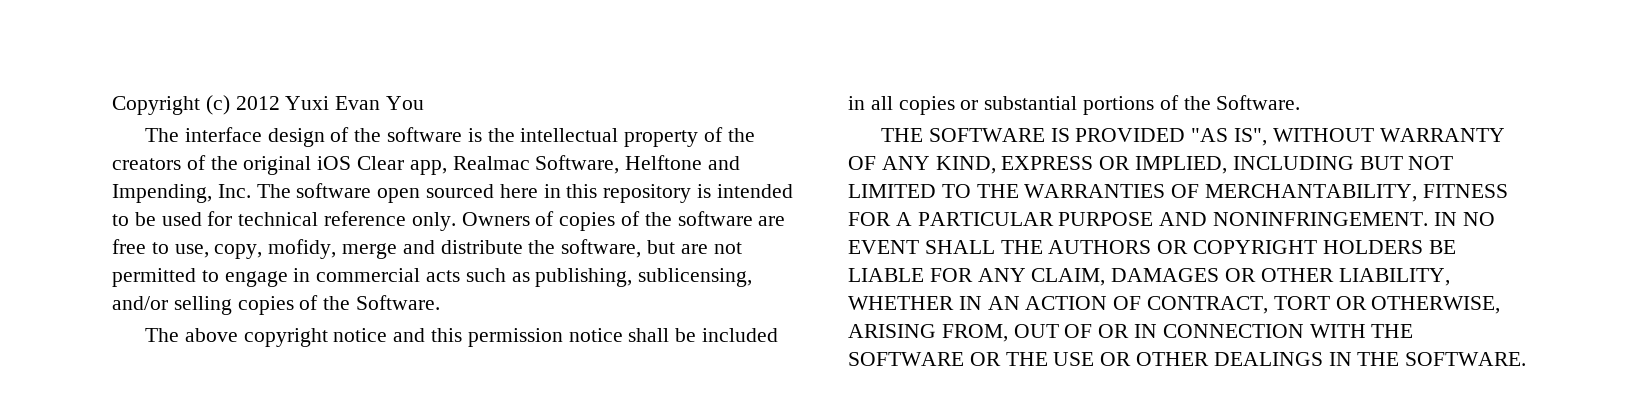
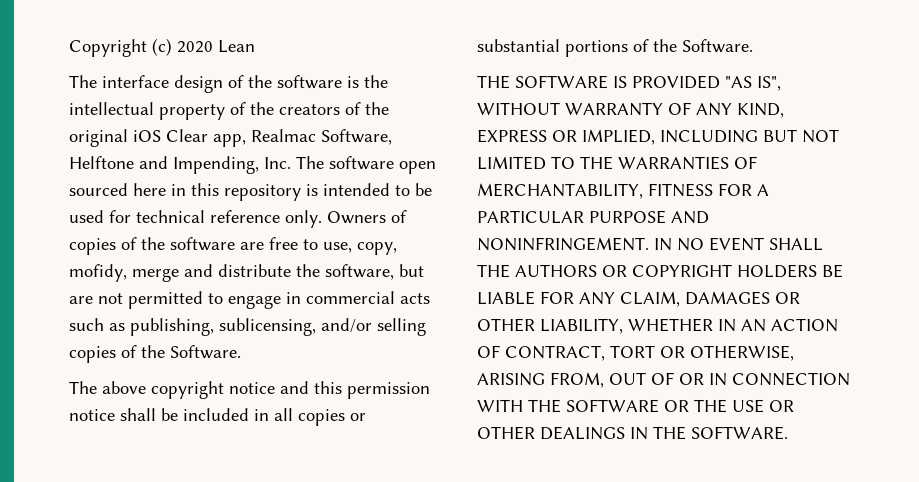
- Copyright (c) 2012 Yuxi Evan You
+ Copyright (c) 2020 Lean

